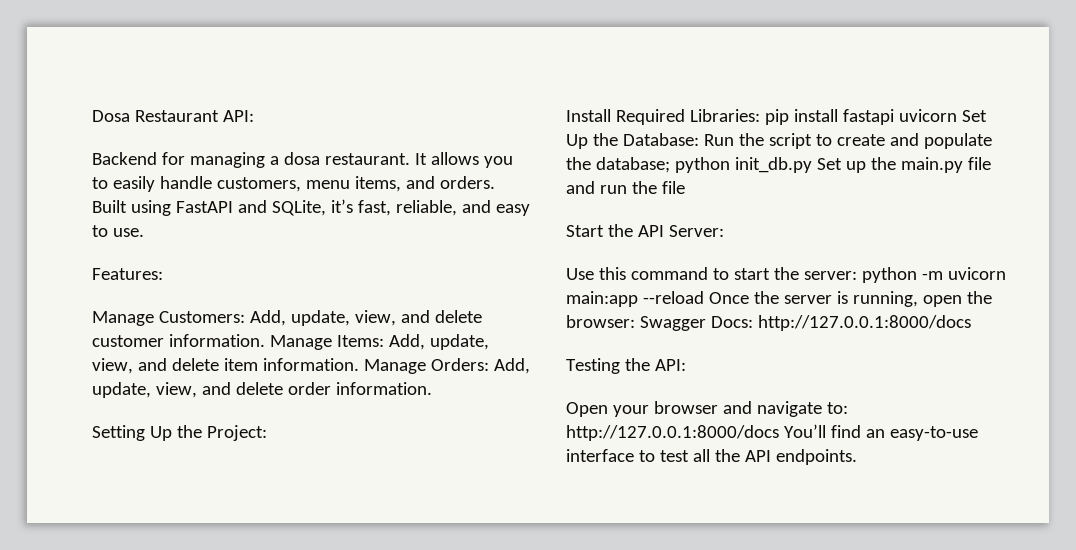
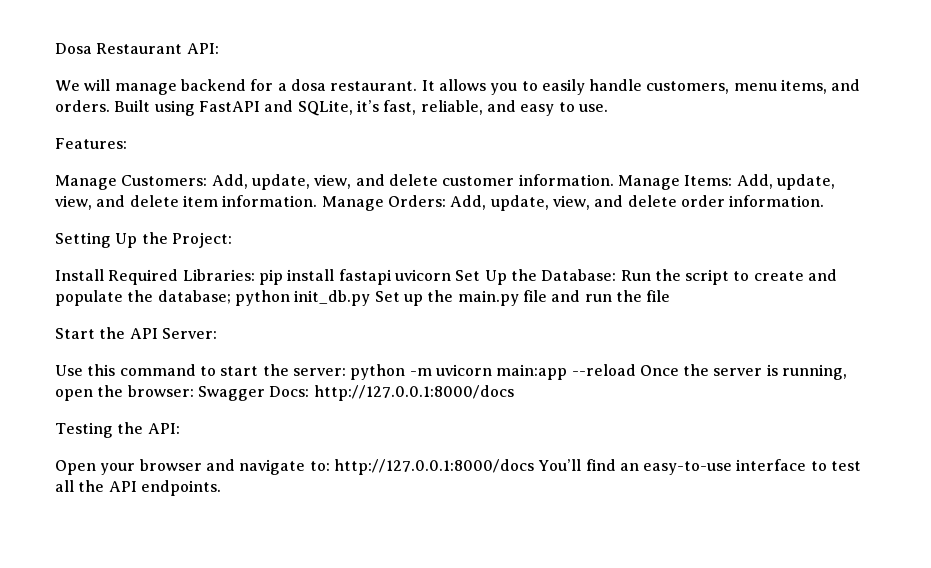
- Backend for managing a dosa restaurant.
+ We will manage backend for a dosa restaurant.

